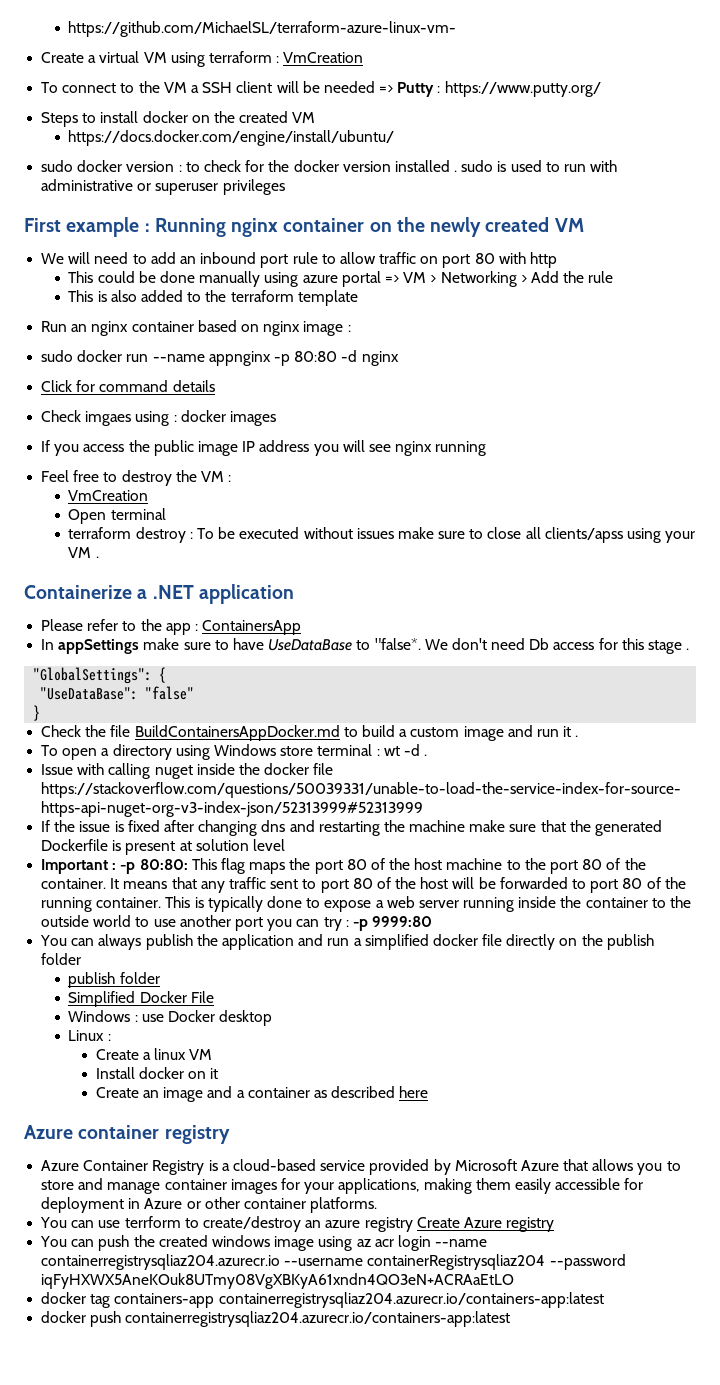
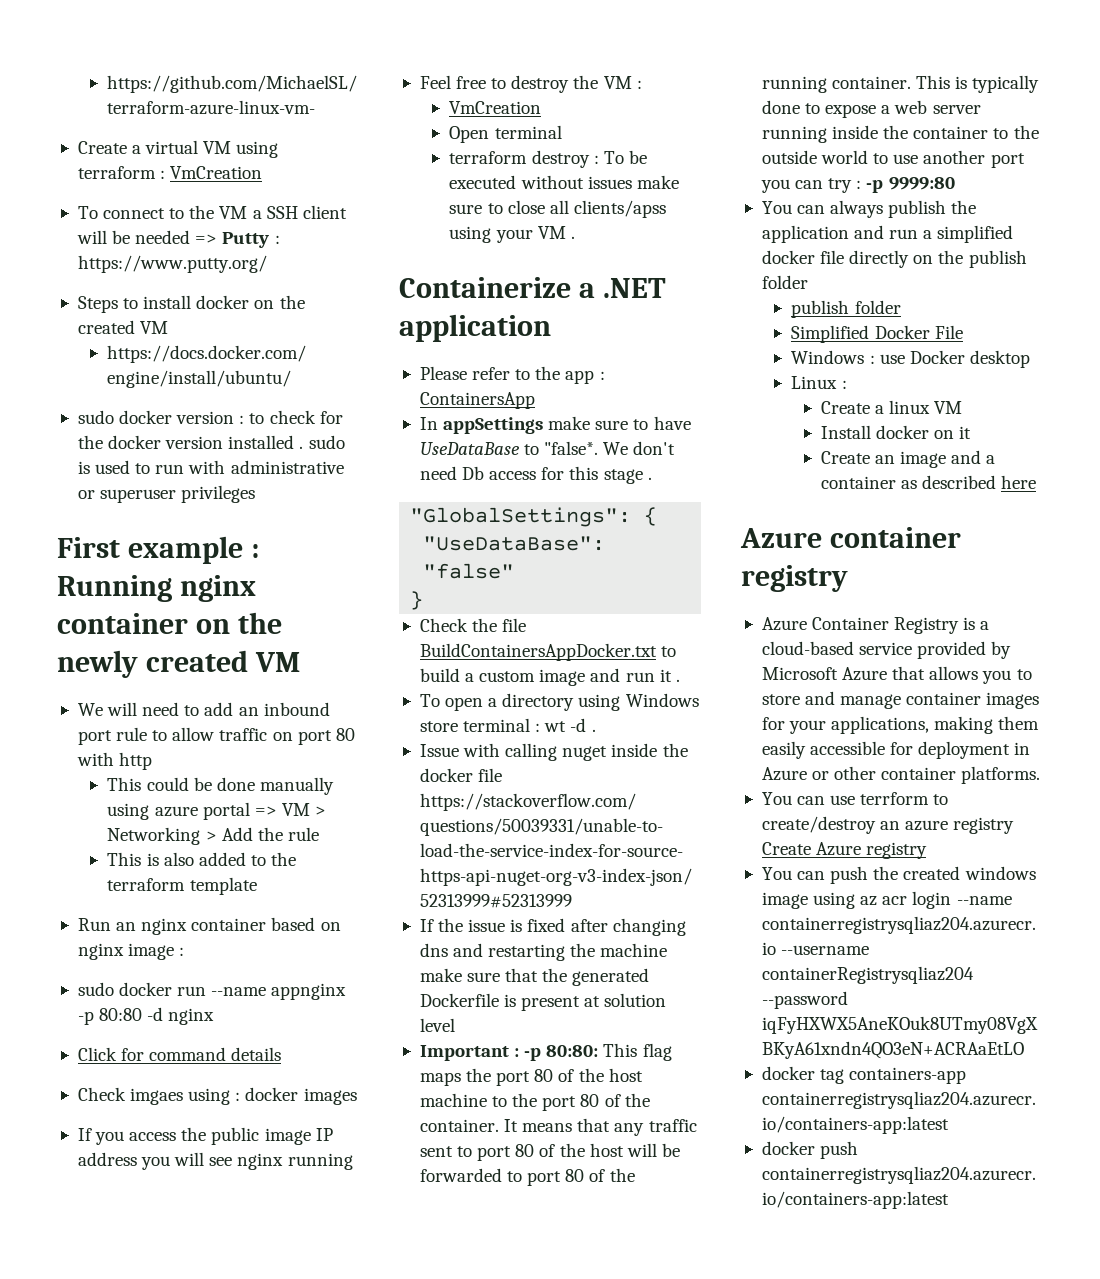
- Check the file BuildContainersAppDocker.md to build a custom image and run it .
+ Check the file BuildContainersAppDocker.txt to build a custom image and run it .

